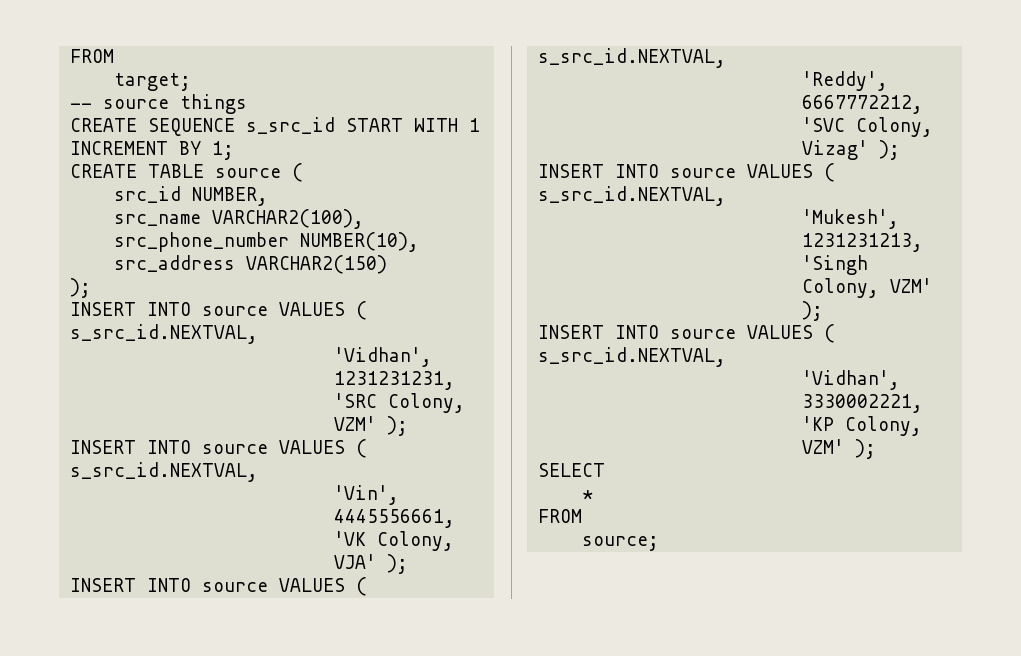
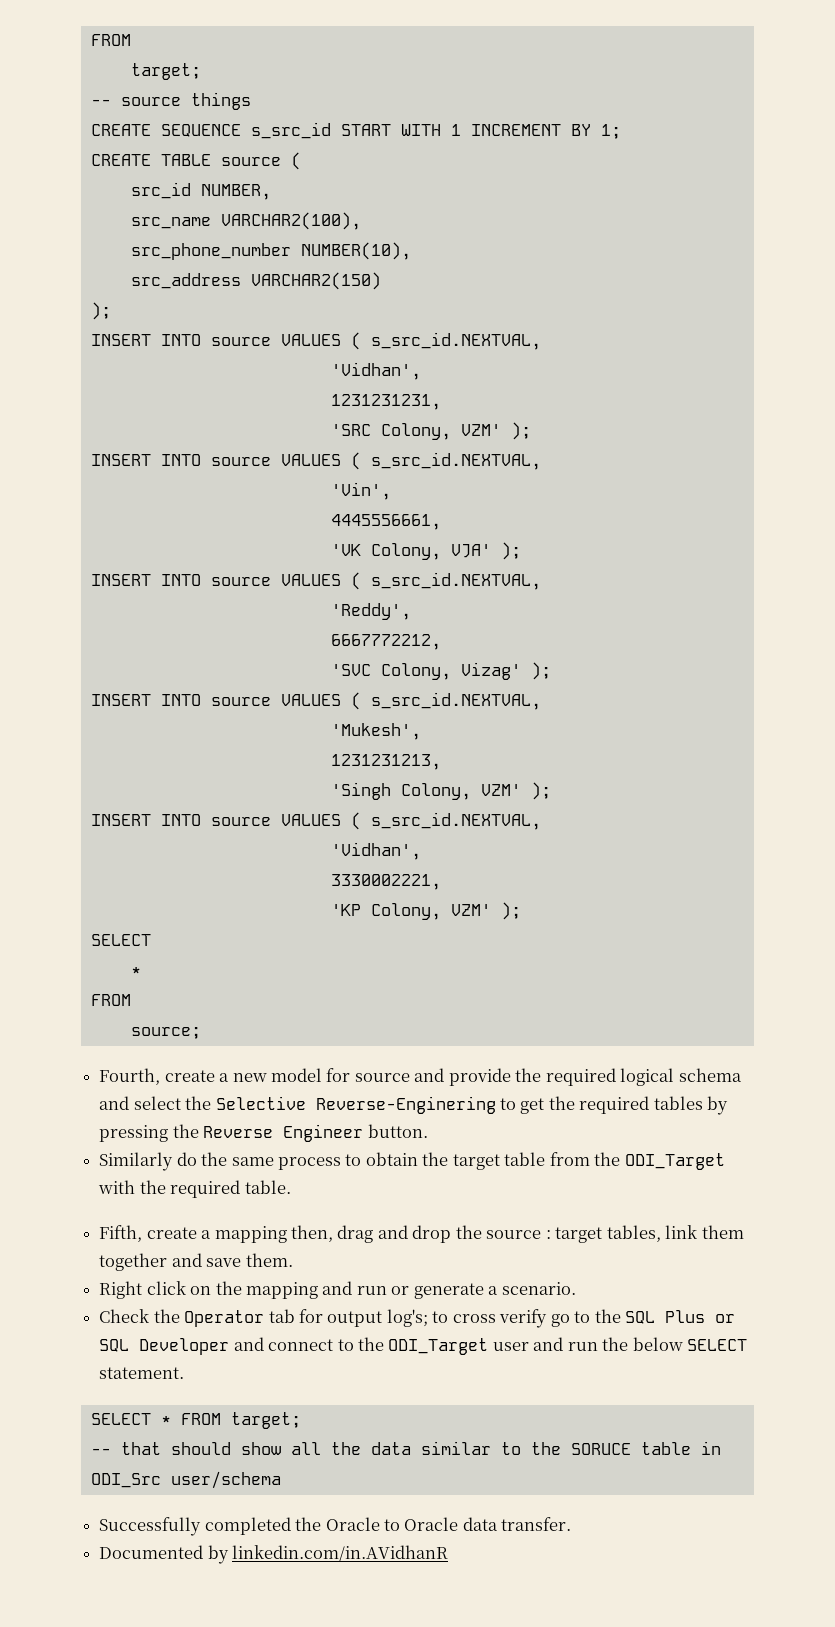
+ Fourth, create a new model for source and provide the required logical schema and select the Selective Reverse-Enginering to get the required tables by pressing the Reverse Engineer button.
+ Similarly do the same process to obtain the target table from the ODI_Target with the required table.
+ Fifth, create a mapping then, drag and drop the source : target tables, link them together and save them.
+ Right click on the mapping and run or generate a scenario.
+ Check the Operator tab for output log's; to cross verify go to the SQL Plus or SQL Developer and connect to the ODI_Target user and run the below SELECT statement.
+ SELECT * FROM target;
+ -- that should show all the data similar to the SORUCE table in ODI_Src user/schema
+ Successfully completed the Oracle to Oracle data transfer.
+ Documented by linkedin.com/in.AVidhanR

